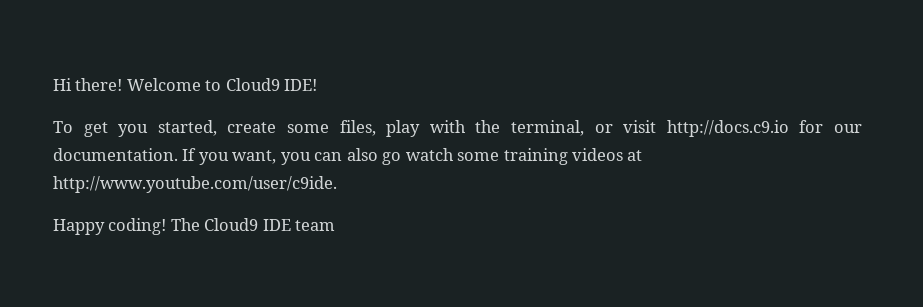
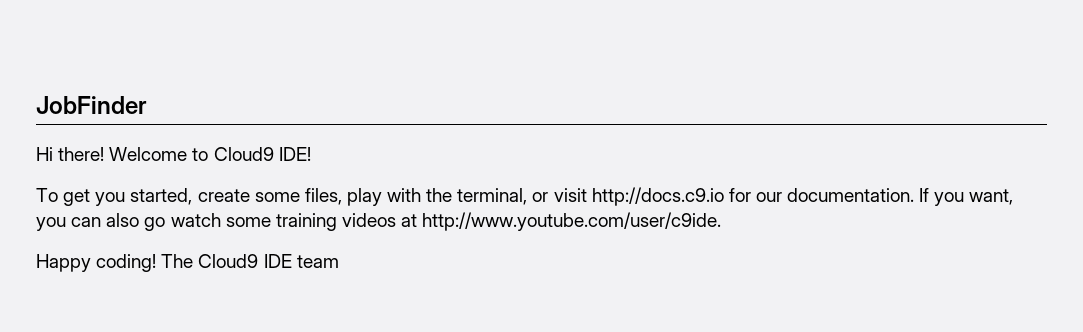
+ JobFinder

